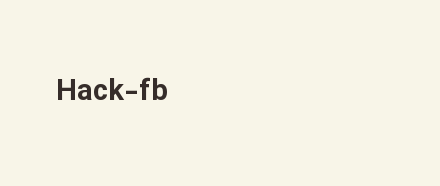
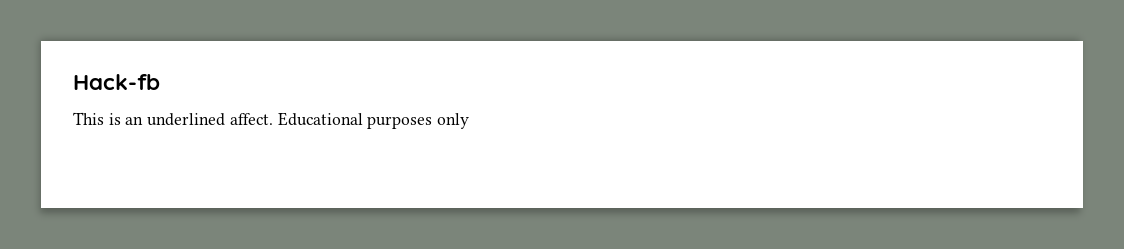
+ This is an underlined affect. Educational purposes only

